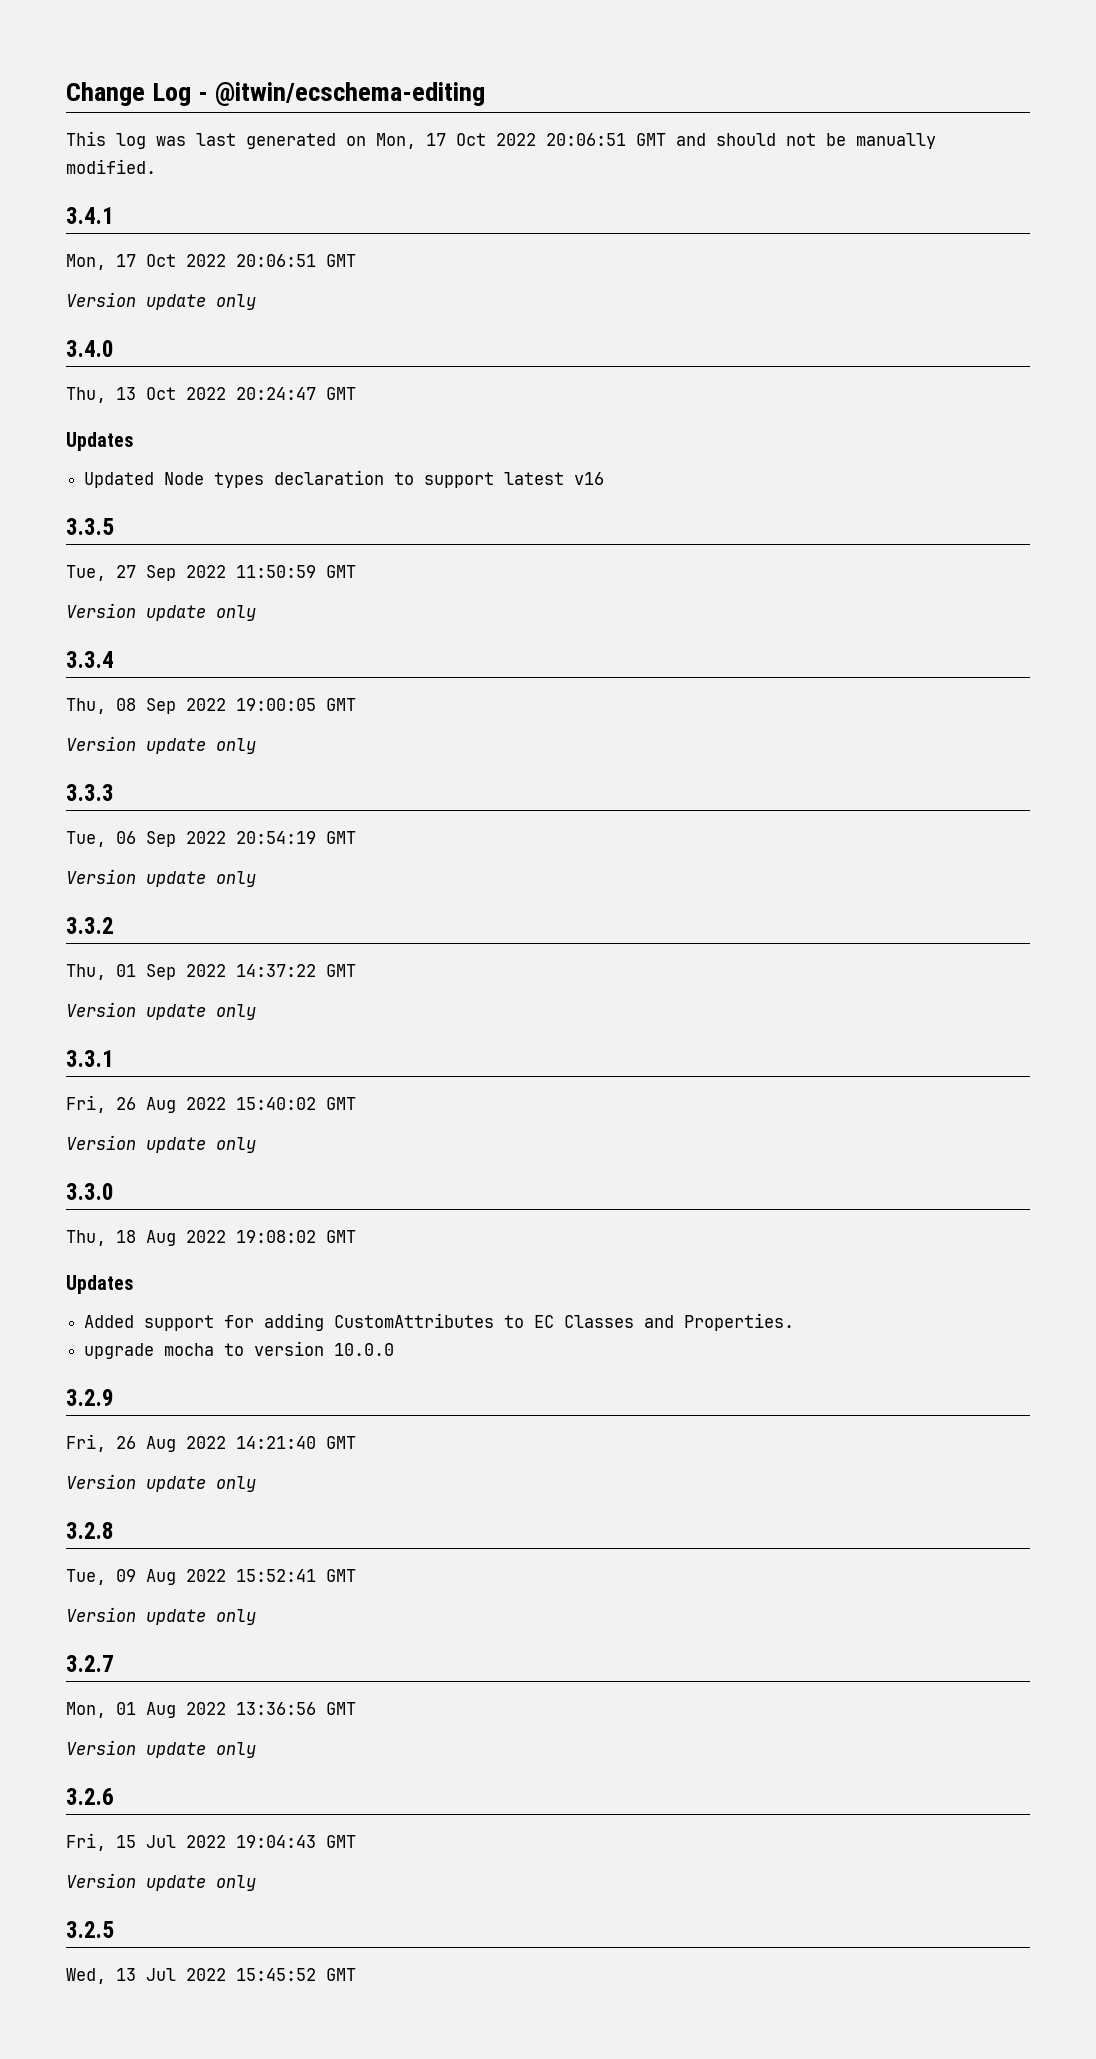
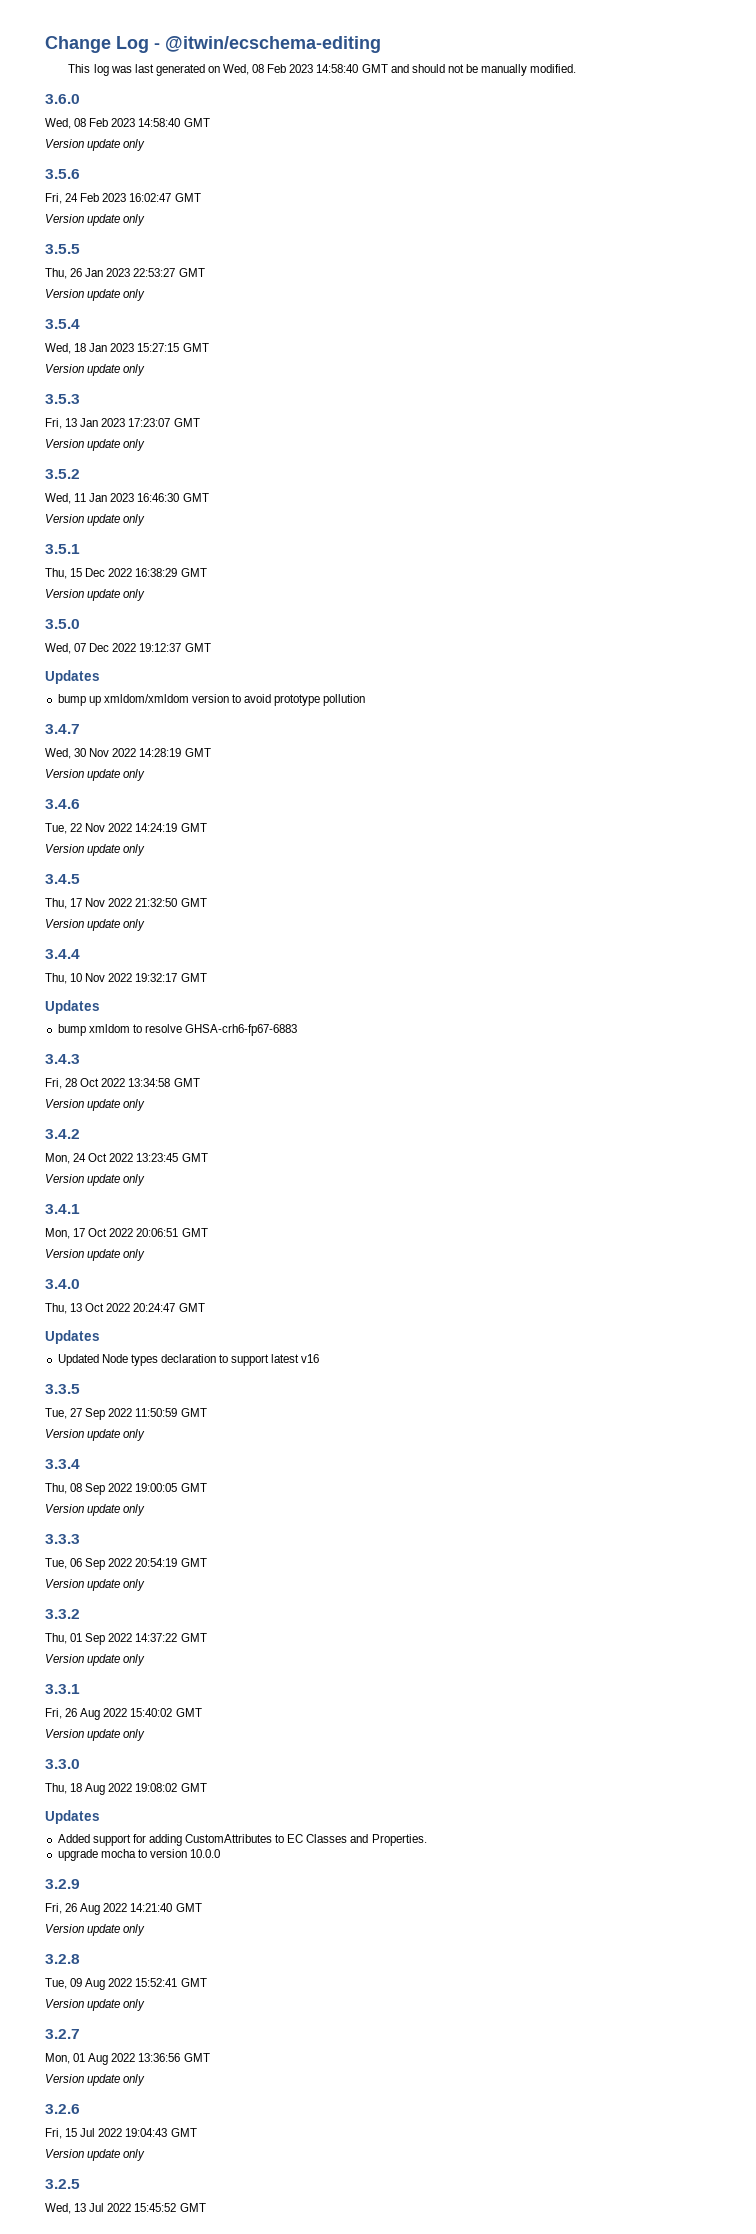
- This log was last generated on Mon, 17 Oct 2022 20:06:51 GMT and should not be manually modified.
+ This log was last generated on Wed, 08 Feb 2023 14:58:40 GMT and should not be manually modified.
+ 3.6.0
+ Wed, 08 Feb 2023 14:58:40 GMT
+ Version update only
+ 3.5.6
+ Fri, 24 Feb 2023 16:02:47 GMT
+ Version update only
+ 3.5.5
+ Thu, 26 Jan 2023 22:53:27 GMT
+ Version update only
+ 3.5.4
+ Wed, 18 Jan 2023 15:27:15 GMT
+ Version update only
+ 3.5.3
+ Fri, 13 Jan 2023 17:23:07 GMT
+ Version update only
+ 3.5.2
+ Wed, 11 Jan 2023 16:46:30 GMT
+ Version update only
+ 3.5.1
+ Thu, 15 Dec 2022 16:38:29 GMT
+ Version update only
+ 3.5.0
+ Wed, 07 Dec 2022 19:12:37 GMT
+ Updates
+ bump up xmldom/xmldom version to avoid prototype pollution
+ 3.4.7
+ Wed, 30 Nov 2022 14:28:19 GMT
+ Version update only
+ 3.4.6
+ Tue, 22 Nov 2022 14:24:19 GMT
+ Version update only
+ 3.4.5
+ Thu, 17 Nov 2022 21:32:50 GMT
+ Version update only
+ 3.4.4
+ Thu, 10 Nov 2022 19:32:17 GMT
+ Updates
+ bump xmldom to resolve GHSA-crh6-fp67-6883
+ 3.4.3
+ Fri, 28 Oct 2022 13:34:58 GMT
+ Version update only
+ 3.4.2
+ Mon, 24 Oct 2022 13:23:45 GMT
+ Version update only

